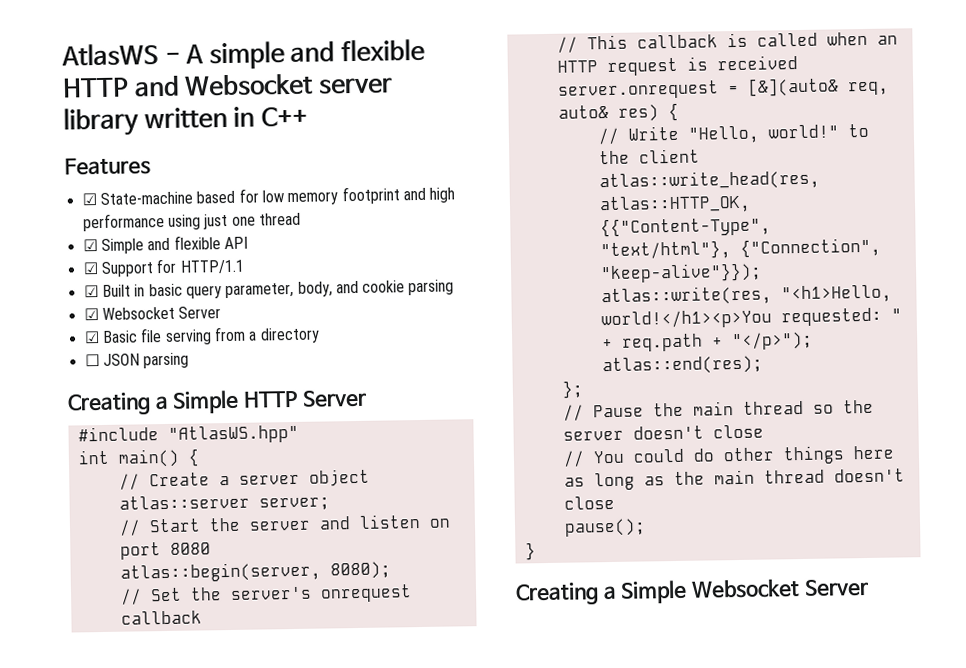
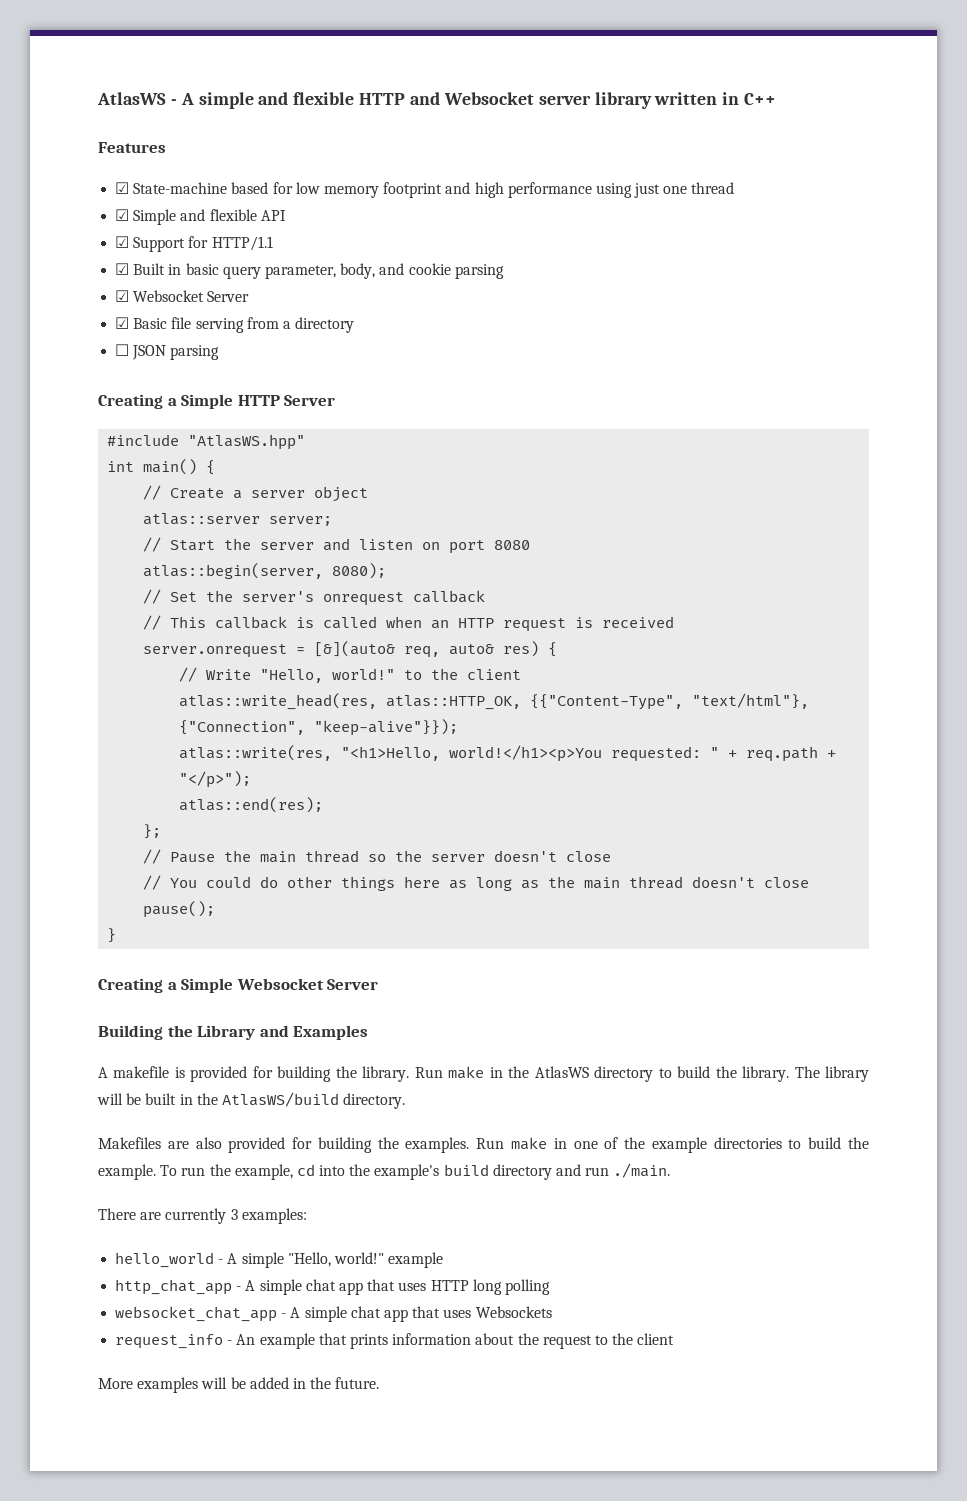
+ Building the Library and Examples
+ A makefile is provided for building the library. Run make in the AtlasWS directory to build the library. The library will be built in the AtlasWS/build directory.
+ Makefiles are also provided for building the examples. Run make in one of the example directories to build the example. To run the example, cd into the example's build directory and run ./main.
+ There are currently 3 examples:
+ hello_world - A simple "Hello, world!" example
+ http_chat_app - A simple chat app that uses HTTP long polling
+ websocket_chat_app - A simple chat app that uses Websockets
+ request_info - An example that prints information about the request to the client
+ More examples will be added in the future.

